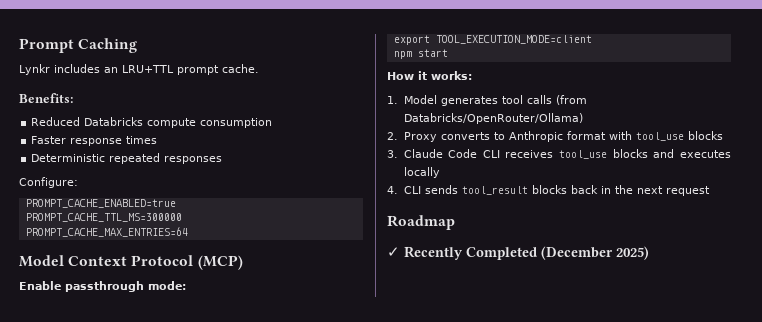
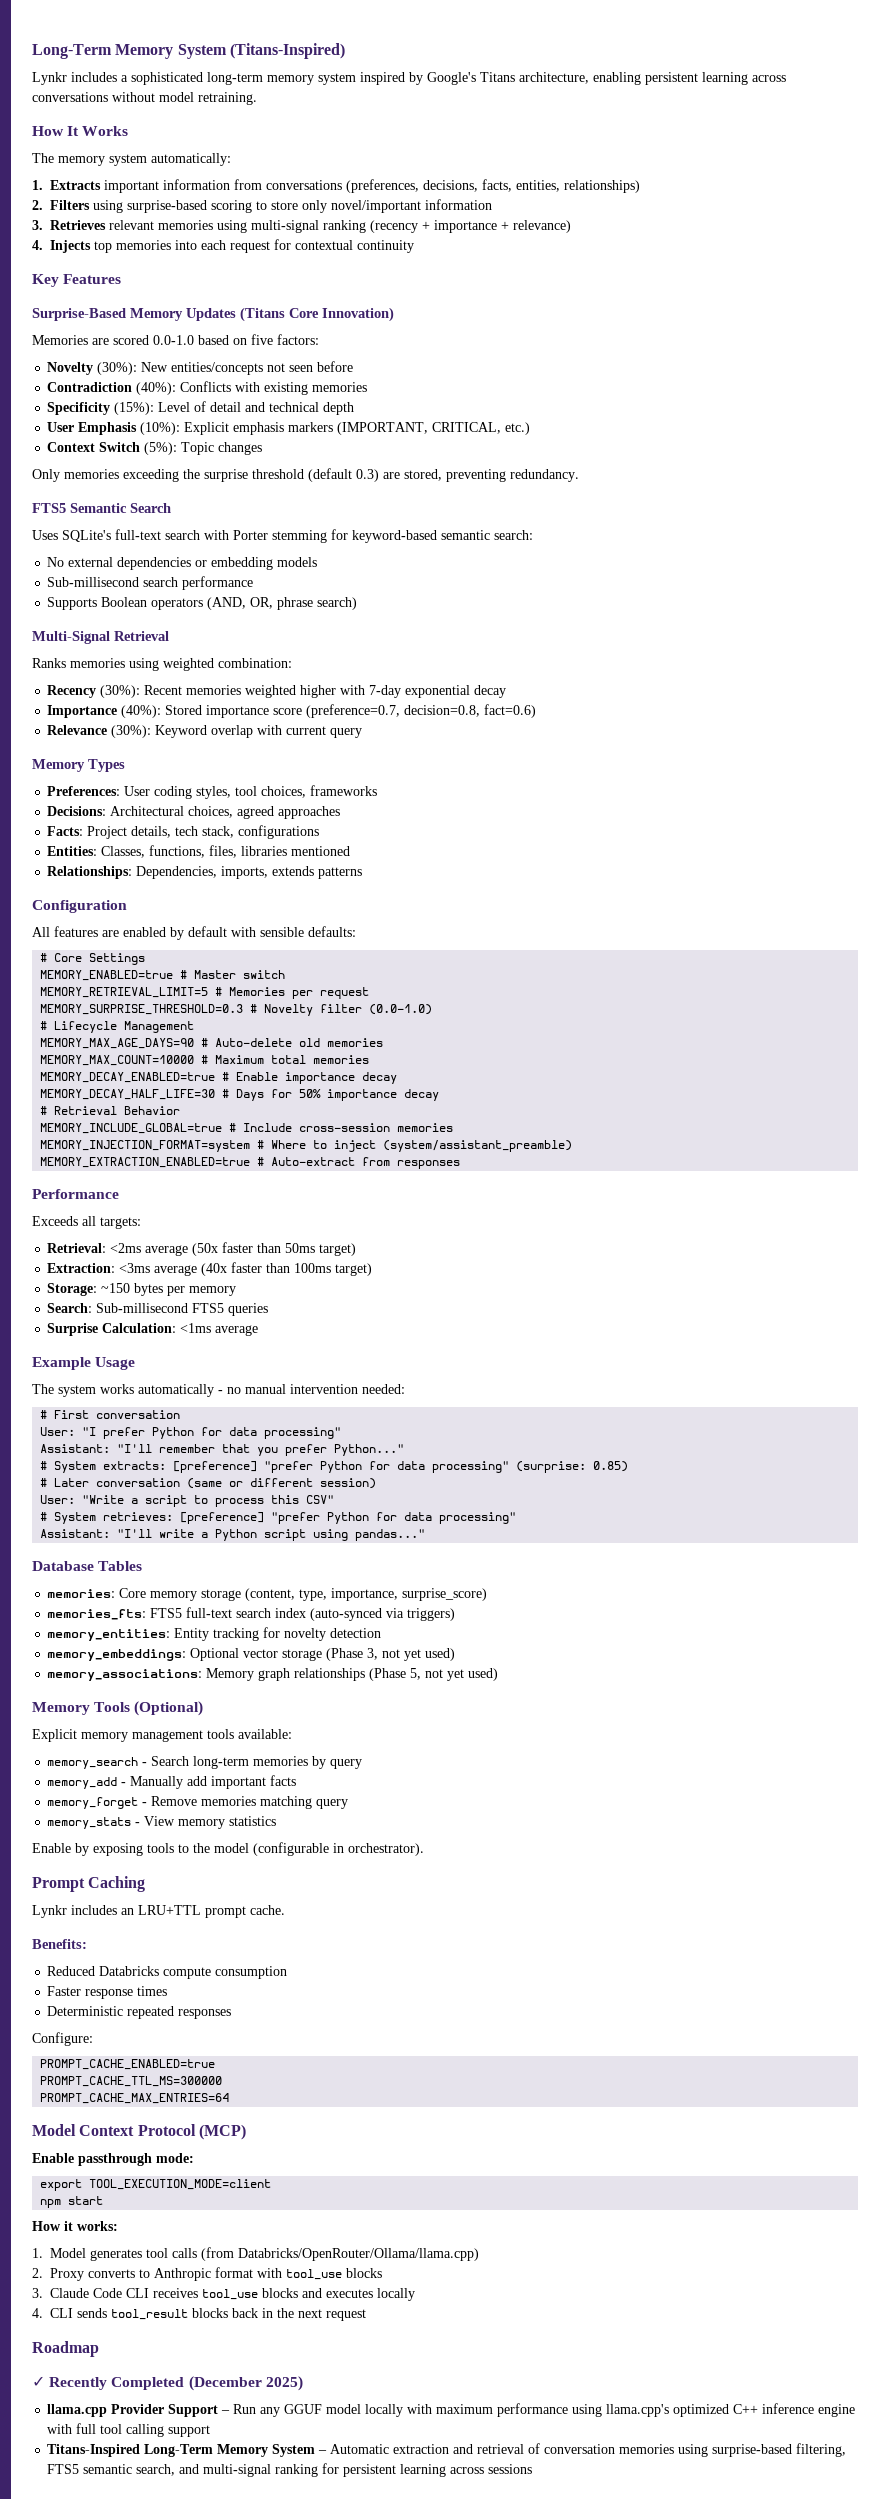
+ Long-Term Memory System (Titans-Inspired)
+ Lynkr includes a sophisticated long-term memory system inspired by Google's Titans architecture, enabling persistent learning across conversations without model retraining.
+ How It Works
+ The memory system automatically:
+ 1. Extracts important information from conversations (preferences, decisions, facts, entities, relationships)
+ 2. Filters using surprise-based scoring to store only novel/important information
+ 3. Retrieves relevant memories using multi-signal ranking (recency + importance + relevance)
+ 4. Injects top memories into each request for contextual continuity
+ Key Features
+ Surprise-Based Memory Updates (Titans Core Innovation)
+ Memories are scored 0.0-1.0 based on five factors:
+ Novelty (30%): New entities/concepts not seen before
+ Contradiction (40%): Conflicts with existing memories
+ Specificity (15%): Level of detail and technical depth
+ User Emphasis (10%): Explicit emphasis markers (IMPORTANT, CRITICAL, etc.)
+ Context Switch (5%): Topic changes
+ Only memories exceeding the surprise threshold (default 0.3) are stored, preventing redundancy.
+ FTS5 Semantic Search
+ Uses SQLite's full-text search with Porter stemming for keyword-based semantic search:
+ No external dependencies or embedding models
+ Sub-millisecond search performance
+ Supports Boolean operators (AND, OR, phrase search)
+ Multi-Signal Retrieval
+ Ranks memories using weighted combination:
+ Recency (30%): Recent memories weighted higher with 7-day exponential decay
+ Importance (40%): Stored importance score (preference=0.7, decision=0.8, fact=0.6)
+ Relevance (30%): Keyword overlap with current query
+ Memory Types
+ Preferences: User coding styles, tool choices, frameworks
+ Decisions: Architectural choices, agreed approaches
+ Facts: Project details, tech stack, configurations
+ Entities: Classes, functions, files, libraries mentioned
+ Relationships: Dependencies, imports, extends patterns
+ Configuration
+ All features are enabled by default with sensible defaults:
+ # Core Settings
+ MEMORY_ENABLED=true # Master switch
+ MEMORY_RETRIEVAL_LIMIT=5 # Memories per request
+ MEMORY_SURPRISE_THRESHOLD=0.3 # Novelty filter (0.0-1.0)
+ # Lifecycle Management
+ MEMORY_MAX_AGE_DAYS=90 # Auto-delete old memories
+ MEMORY_MAX_COUNT=10000 # Maximum total memories
+ MEMORY_DECAY_ENABLED=true # Enable importance decay
+ MEMORY_DECAY_HALF_LIFE=30 # Days for 50% importance decay
+ # Retrieval Behavior
+ MEMORY_INCLUDE_GLOBAL=true # Include cross-session memories
+ MEMORY_INJECTION_FORMAT=system # Where to inject (system/assistant_preamble)
+ MEMORY_EXTRACTION_ENABLED=true # Auto-extract from responses
+ Performance
+ Exceeds all targets:
+ Retrieval: <2ms average (50x faster than 50ms target)
+ Extraction: <3ms average (40x faster than 100ms target)
+ Storage: ~150 bytes per memory
+ Search: Sub-millisecond FTS5 queries
+ Surprise Calculation: <1ms average
+ Example Usage
+ The system works automatically - no manual intervention needed:
+ # First conversation
+ User: "I prefer Python for data processing"
+ Assistant: "I'll remember that you prefer Python..."
+ # System extracts: [preference] "prefer Python for data processing" (surprise: 0.85)
+ # Later conversation (same or different session)
+ User: "Write a script to process this CSV"
+ # System retrieves: [preference] "prefer Python for data processing"
+ Assistant: "I'll write a Python script using pandas..."
+ Database Tables
+ memories: Core memory storage (content, type, importance, surprise_score)
+ memories_fts: FTS5 full-text search index (auto-synced via triggers)
+ memory_entities: Entity tracking for novelty detection
+ memory_embeddings: Optional vector storage (Phase 3, not yet used)
+ memory_associations: Memory graph relationships (Phase 5, not yet used)
+ Memory Tools (Optional)
+ Explicit memory management tools available:
+ memory_search - Search long-term memories by query
+ memory_add - Manually add important facts
+ memory_forget - Remove memories matching query
+ memory_stats - View memory statistics
+ Enable by exposing tools to the model (configurable in orchestrator).
- 1. Model generates tool calls (from Databricks/OpenRouter/Ollama)
+ 1. Model generates tool calls (from Databricks/OpenRouter/Ollama/llama.cpp)
+ llama.cpp Provider Support – Run any GGUF model locally with maximum performance using llama.cpp's optimized C++ inference engine with full tool calling support
+ Titans-Inspired Long-Term Memory System – Automatic extraction and retrieval of conversation memories using surprise-based filtering, FTS5 semantic search, and multi-signal ranking for persistent learning across sessions

